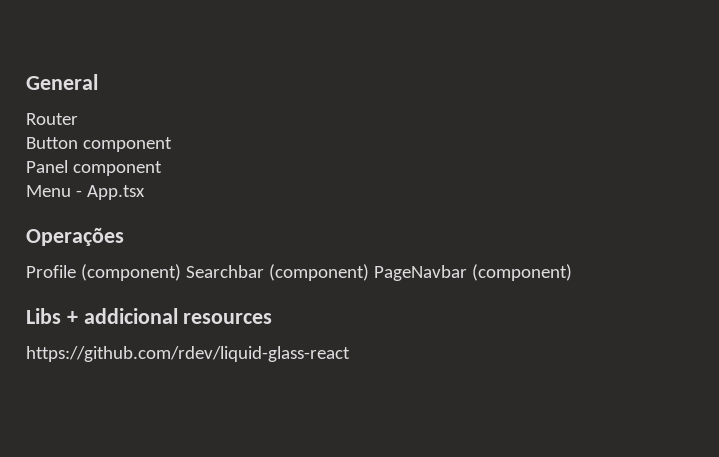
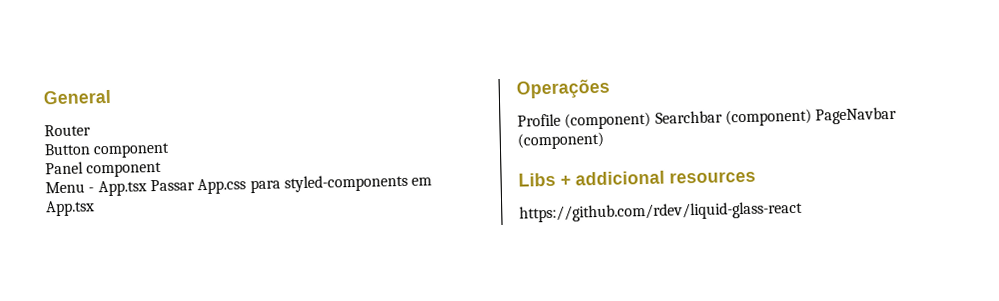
- Menu - App.tsx
+ Menu - App.tsx Passar App.css para styled-components em App.tsx

